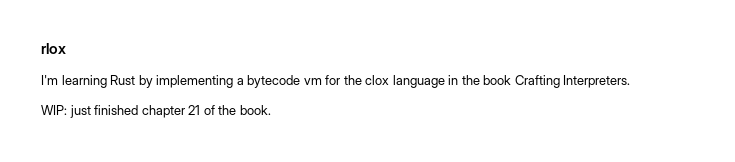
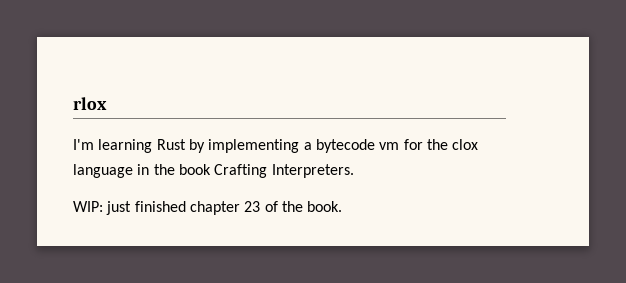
- WIP: just finished chapter 21 of the book.
+ WIP: just finished chapter 23 of the book.

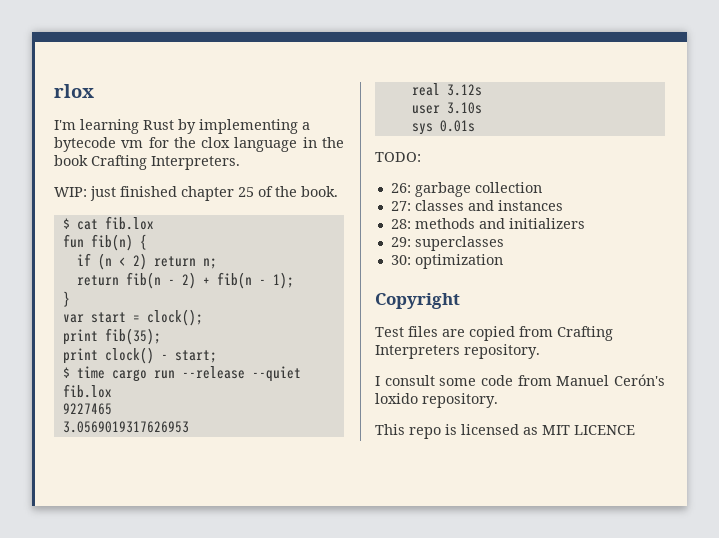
- WIP: just finished chapter 23 of the book.
+ WIP: just finished chapter 25 of the book.
+ $ cat fib.lox
+ fun fib(n) {
+ if (n < 2) return n;
+ return fib(n - 2) + fib(n - 1);
+ }
+ var start = clock();
+ print fib(35);
+ print clock() - start;
+ $ time cargo run --release --quiet fib.lox
+ 9227465
+ 3.0569019317626953
+ real 3.12s
+ user 3.10s
+ sys 0.01s
+ TODO:
+ 26: garbage collection
+ 27: classes and instances
+ 28: methods and initializers
+ 29: superclasses
+ 30: optimization
+ Copyright
+ Test files are copied from Crafting Interpreters repository.
+ I consult some code from Manuel Cerón's loxido repository.
+ This repo is licensed as MIT LICENCE

